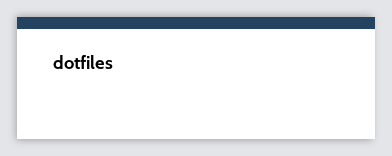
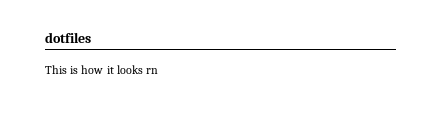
+ This is how it looks rn

